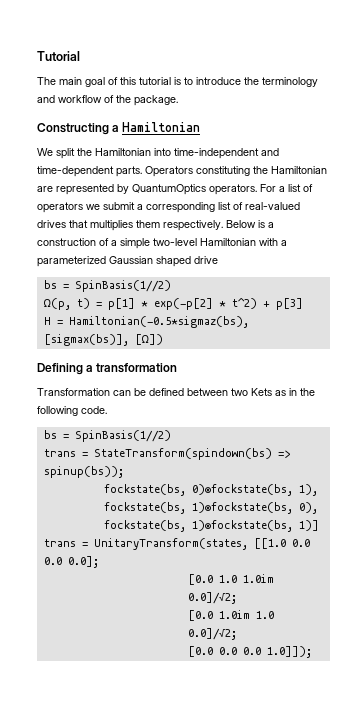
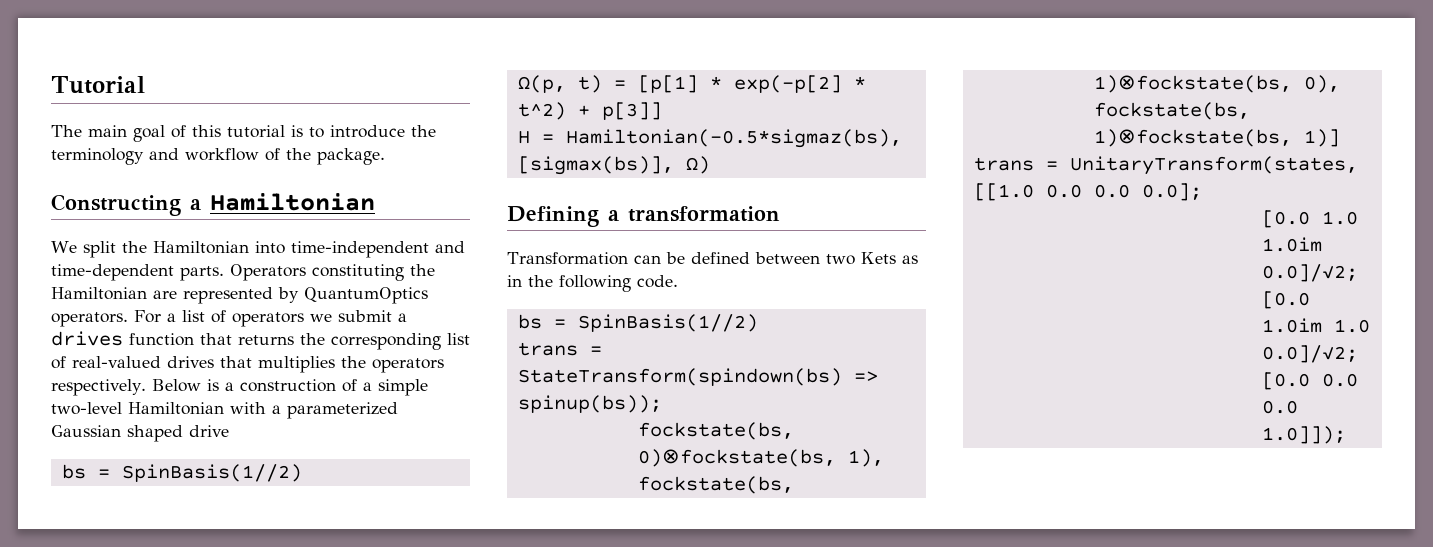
- For a list of operators we submit a corresponding list of real-valued drives that multiplies them respectively.
+ For a list of operators we submit a drives function that returns the corresponding list of real-valued drives that multiplies the operators respectively.
- Ω(p, t) = p[1] * exp(-p[2] * t^2) + p[3]
+ Ω(p, t) = [p[1] * exp(-p[2] * t^2) + p[3]]
- H = Hamiltonian(-0.5*sigmaz(bs), [sigmax(bs)], [Ω])
+ H = Hamiltonian(-0.5*sigmaz(bs), [sigmax(bs)], Ω)

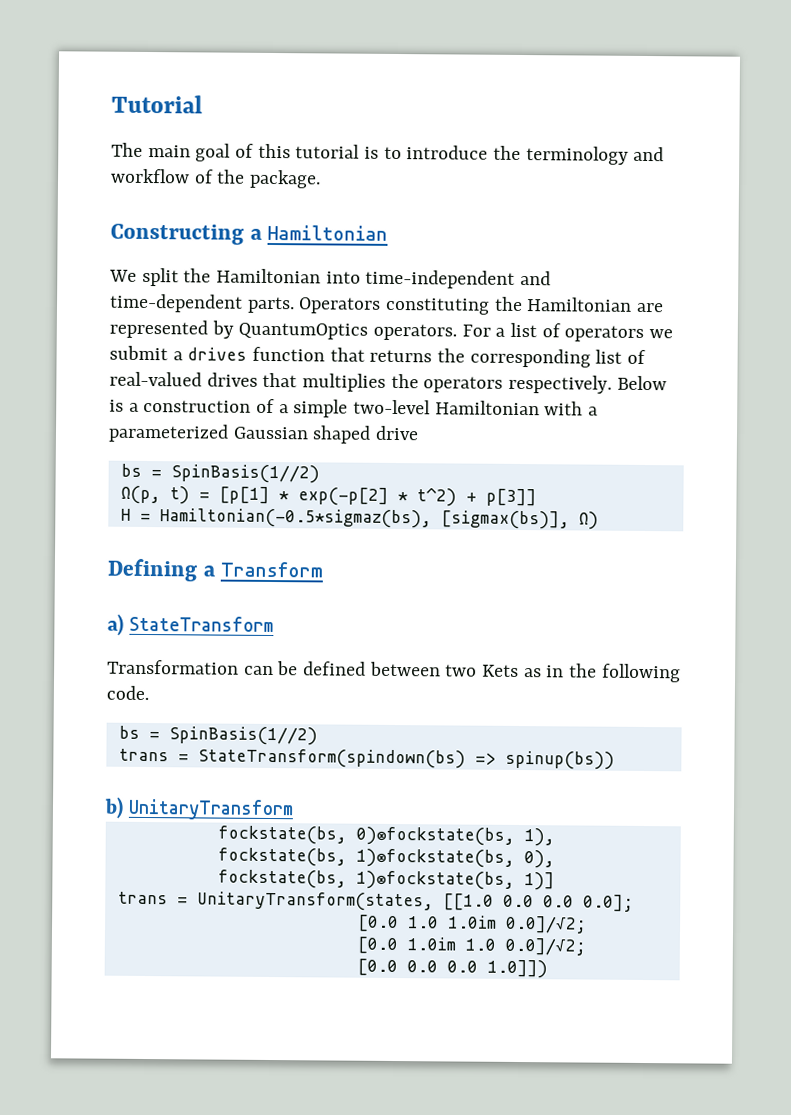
- Defining a transformation
+ Defining a Transform
+ a) StateTransform
- trans = StateTransform(spindown(bs) => spinup(bs));
+ trans = StateTransform(spindown(bs) => spinup(bs))
+ b) UnitaryTransform
- [0.0 0.0 0.0 1.0]]);
+ [0.0 0.0 0.0 1.0]])

